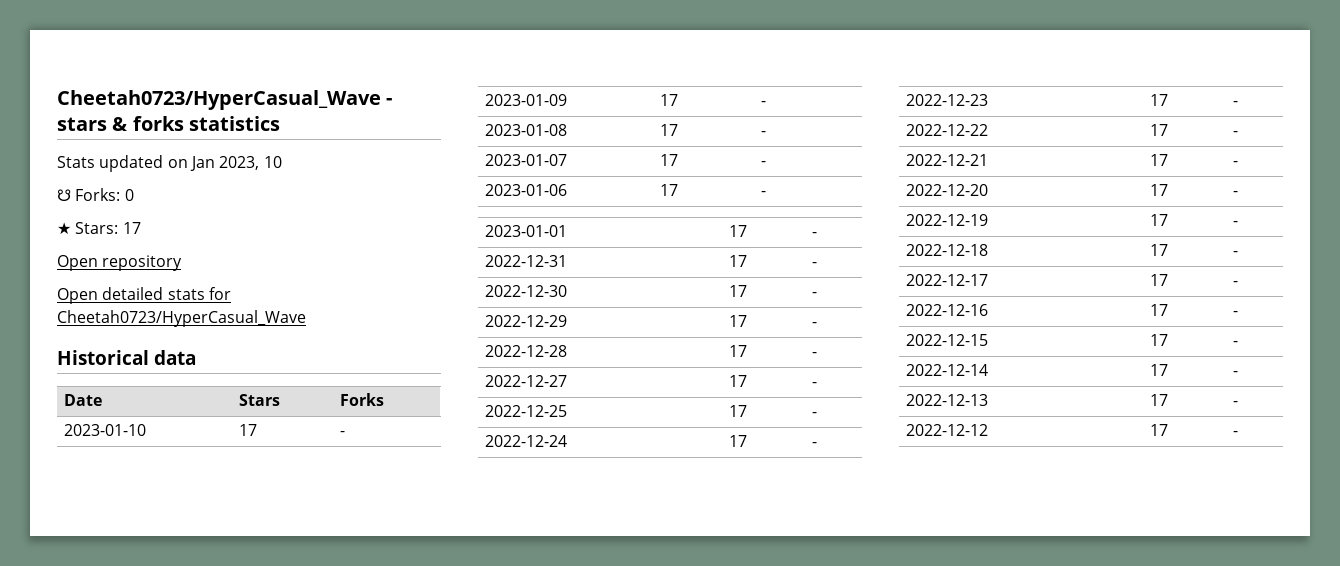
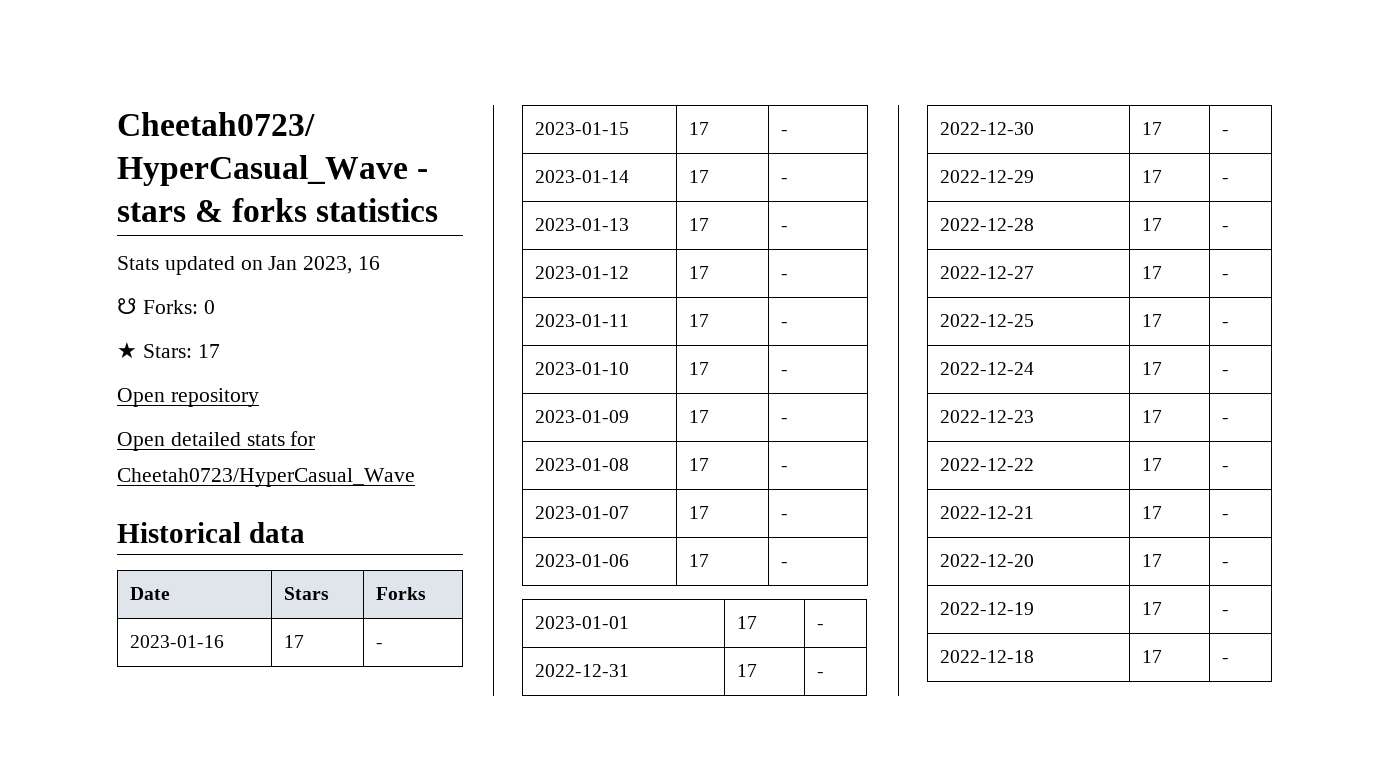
- Stats updated on Jan 2023, 10
+ Stats updated on Jan 2023, 16
+ 2023-01-16 | 17 | -
+ 2023-01-15 | 17 | -
+ 2023-01-14 | 17 | -
+ 2023-01-13 | 17 | -
+ 2023-01-12 | 17 | -
+ 2023-01-11 | 17 | -
- 2022-12-17 | 17 | -
- 2022-12-16 | 17 | -
- 2022-12-15 | 17 | -
- 2022-12-14 | 17 | -
- 2022-12-13 | 17 | -
- 2022-12-12 | 17 | -

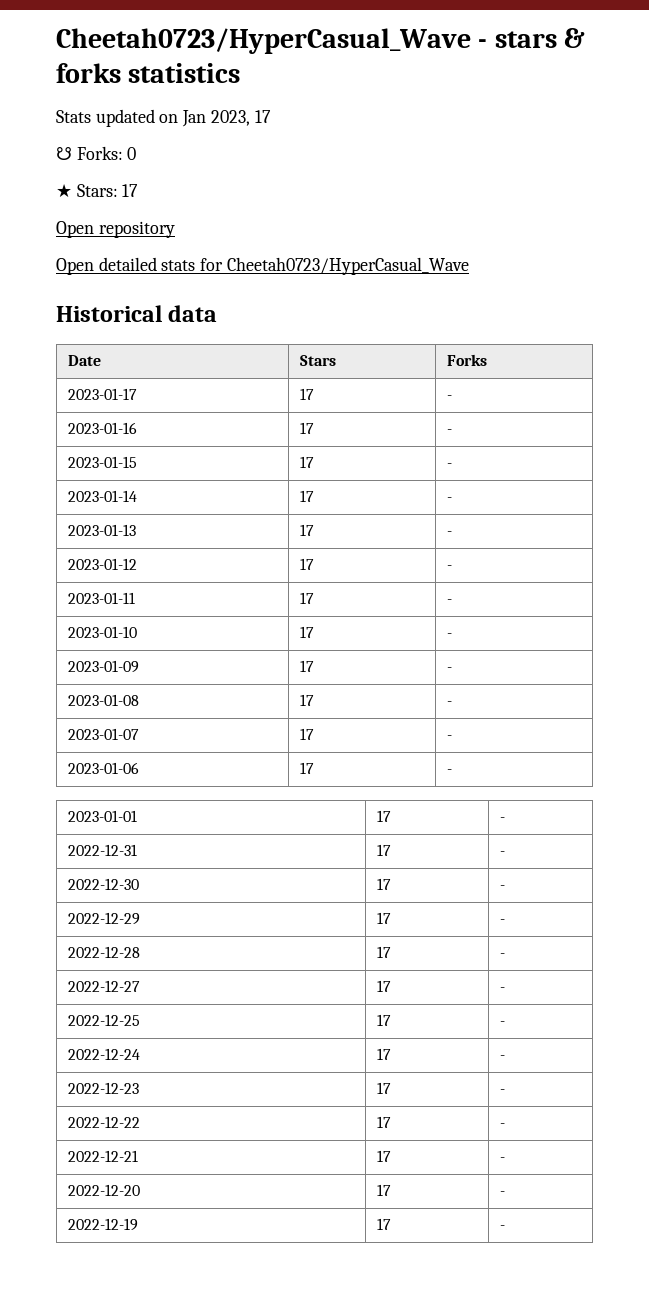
- Stats updated on Jan 2023, 16
+ Stats updated on Jan 2023, 17
+ 2023-01-17 | 17 | -
- 2022-12-18 | 17 | -

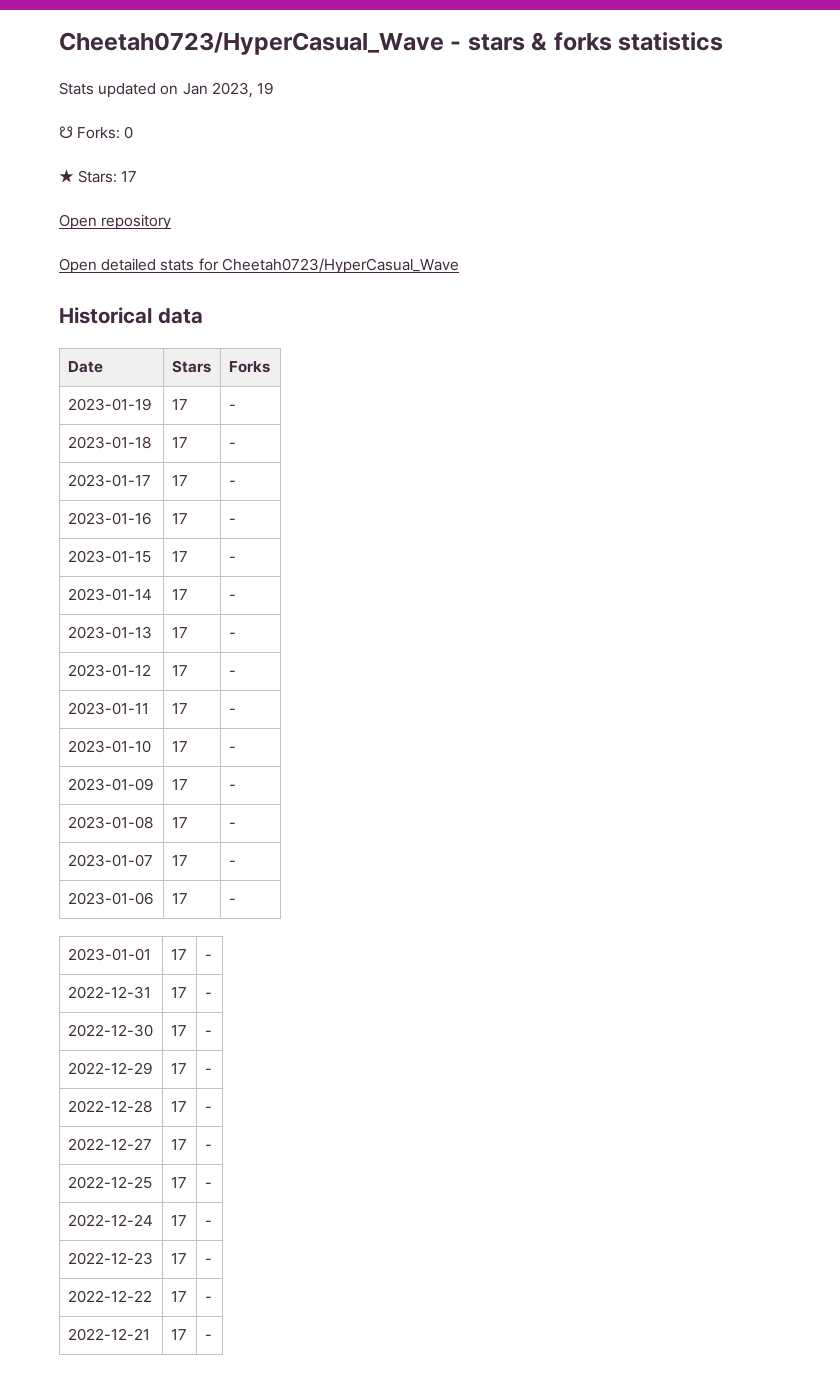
- Stats updated on Jan 2023, 17
+ Stats updated on Jan 2023, 19
+ 2023-01-19 | 17 | -
+ 2023-01-18 | 17 | -
- 2022-12-20 | 17 | -
- 2022-12-19 | 17 | -

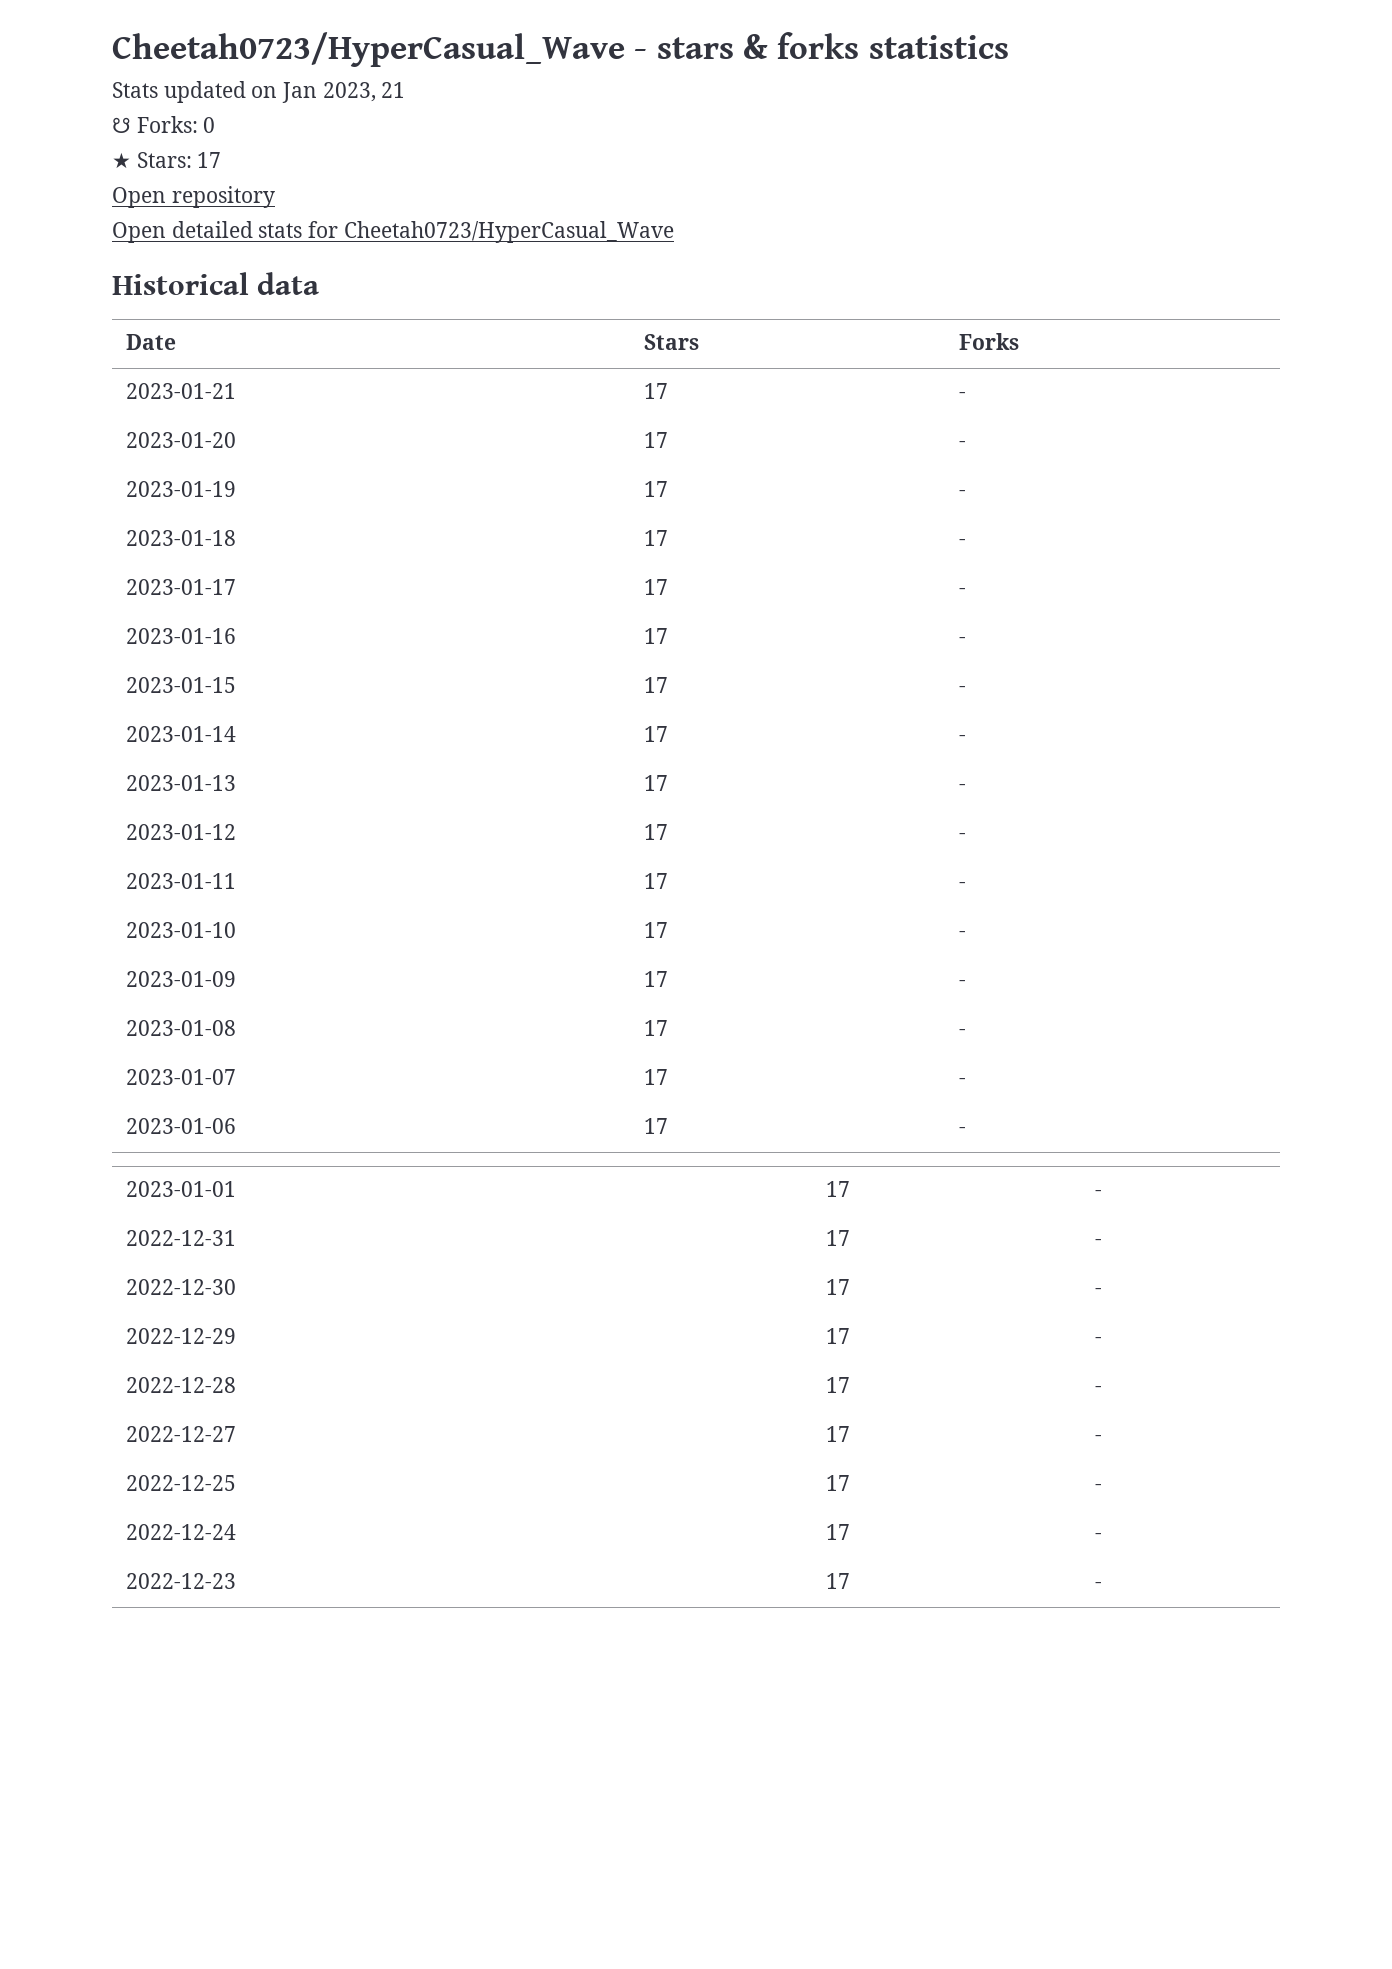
- Stats updated on Jan 2023, 19
+ Stats updated on Jan 2023, 21
+ 2023-01-21 | 17 | -
+ 2023-01-20 | 17 | -
- 2022-12-22 | 17 | -
- 2022-12-21 | 17 | -

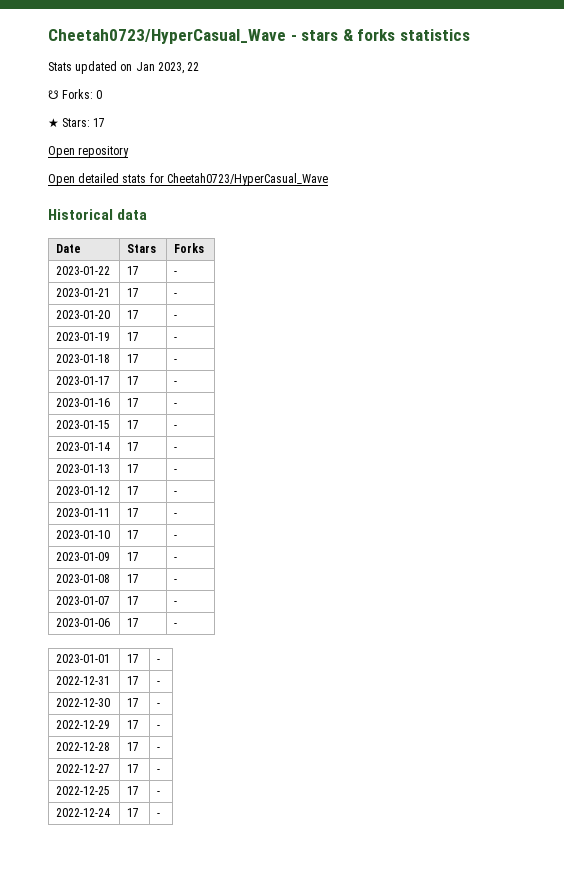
- Stats updated on Jan 2023, 21
+ Stats updated on Jan 2023, 22
+ 2023-01-22 | 17 | -
- 2022-12-23 | 17 | -

